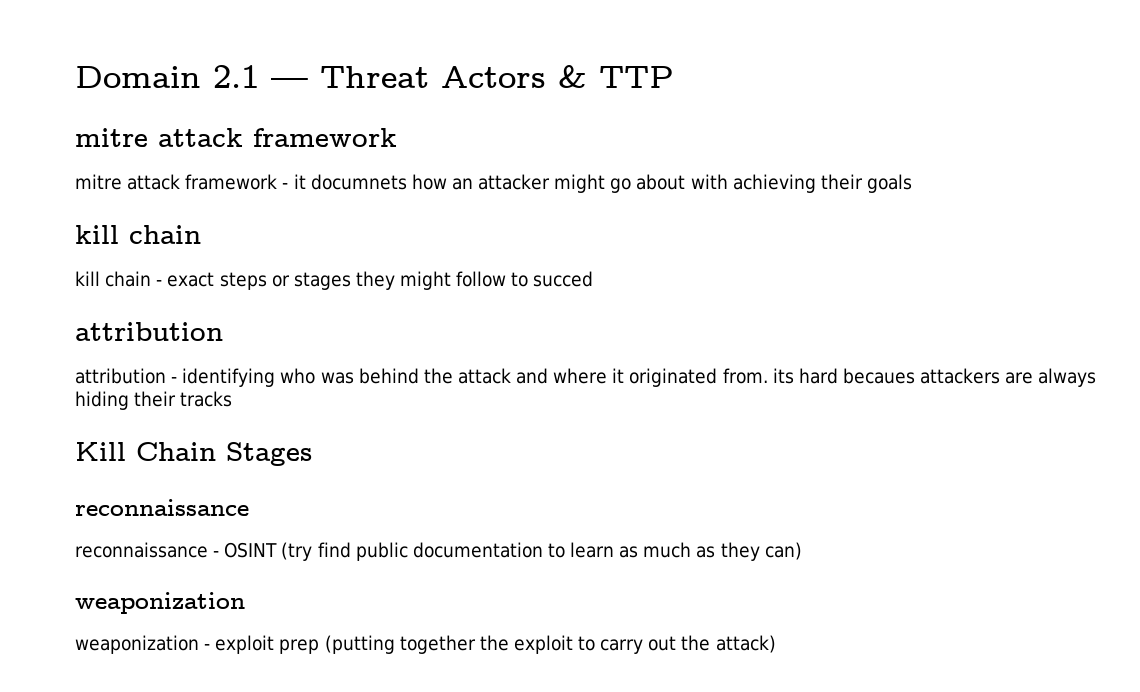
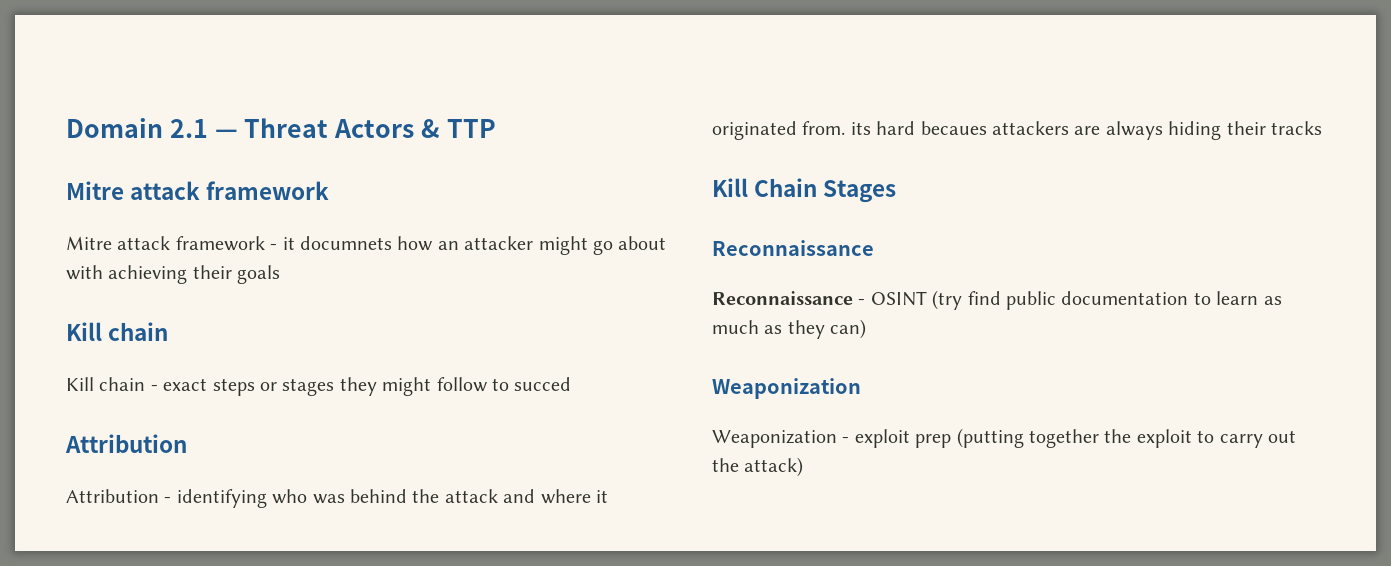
  Domain 2.1 — Threat Actors & TTP
- mitre attack framework
+ Mitre attack framework
- mitre attack framework - it documnets how an attacker might go about with achieving their goals
- kill chain
+ Mitre attack framework - it documnets how an attacker might go about with achieving their goals
+ Kill chain
- kill chain - exact steps or stages they might follow to succed
- attribution
- attribution - identifying who was behind the attack and where it originated from. its hard becaues attackers are always hiding their tracks
+ Kill chain - exact steps or stages they might follow to succed
+ Attribution
+ Attribution - identifying who was behind the attack and where it originated from. its hard becaues attackers are always hiding their tracks
  Kill Chain Stages
- reconnaissance
- reconnaissance - OSINT (try find public documentation to learn as much as they can)
- weaponization
- weaponization - exploit prep (putting together the exploit to carry out the attack)
+ Reconnaissance
+ Reconnaissance - OSINT (try find public documentation to learn as much as they can)
+ Weaponization
+ Weaponization - exploit prep (putting together the exploit to carry out the attack)

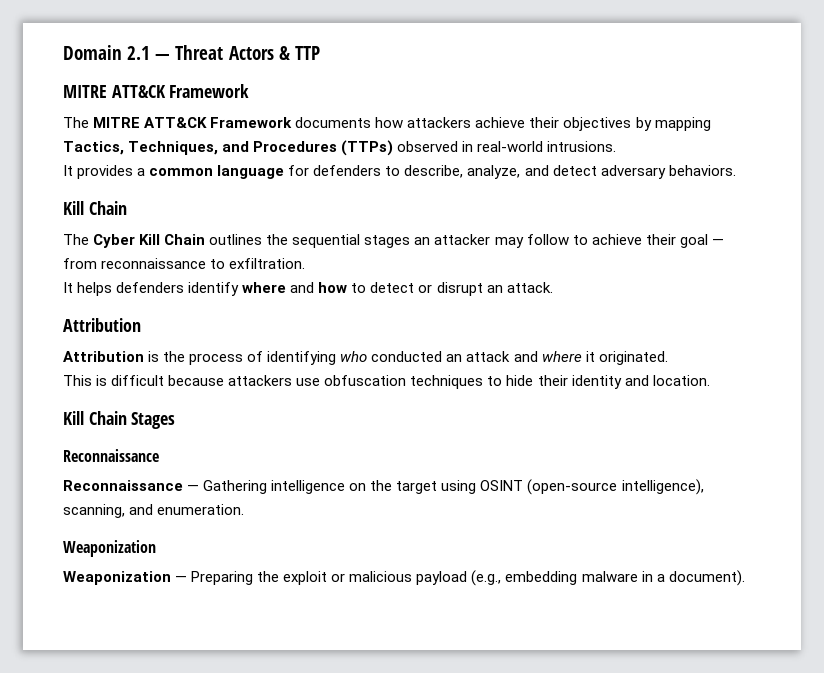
  Domain 2.1 — Threat Actors & TTP
- Mitre attack framework
- Mitre attack framework - it documnets how an attacker might go about with achieving their goals
- Kill chain
- Kill chain - exact steps or stages they might follow to succed
+ MITRE ATT&CK Framework
+ The MITRE ATT&CK Framework documents how attackers achieve their objectives by mapping Tactics, Techniques, and Procedures (TTPs) observed in real-world intrusions.
+ It provides a common language for defenders to describe, analyze, and detect adversary behaviors.
+ Kill Chain
+ The Cyber Kill Chain outlines the sequential stages an attacker may follow to achieve their goal — from reconnaissance to exfiltration.
+ It helps defenders identify where and how to detect or disrupt an attack.
  Attribution
- Attribution - identifying who was behind the attack and where it originated from. its hard becaues attackers are always hiding their tracks
+ Attribution is the process of identifying who conducted an attack and where it originated.
+ This is difficult because attackers use obfuscation techniques to hide their identity and location.
- Reconnaissance - OSINT (try find public documentation to learn as much as they can)
+ Reconnaissance — Gathering intelligence on the target using OSINT (open-source intelligence), scanning, and enumeration.
  Weaponization
- Weaponization - exploit prep (putting together the exploit to carry out the attack)
+ Weaponization — Preparing the exploit or malicious payload (e.g., embedding malware in a document).

